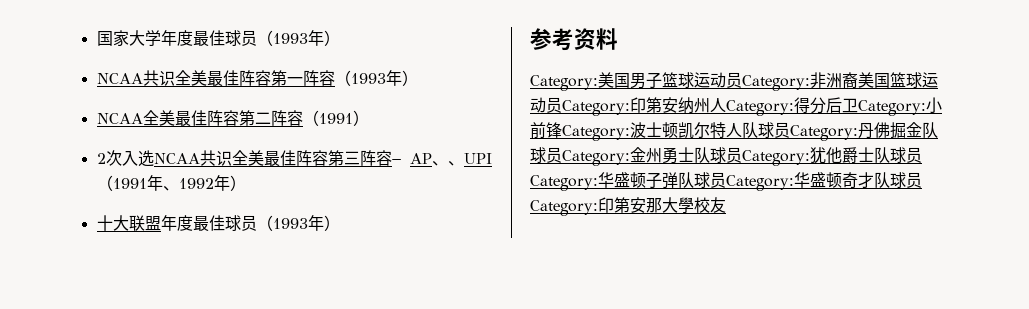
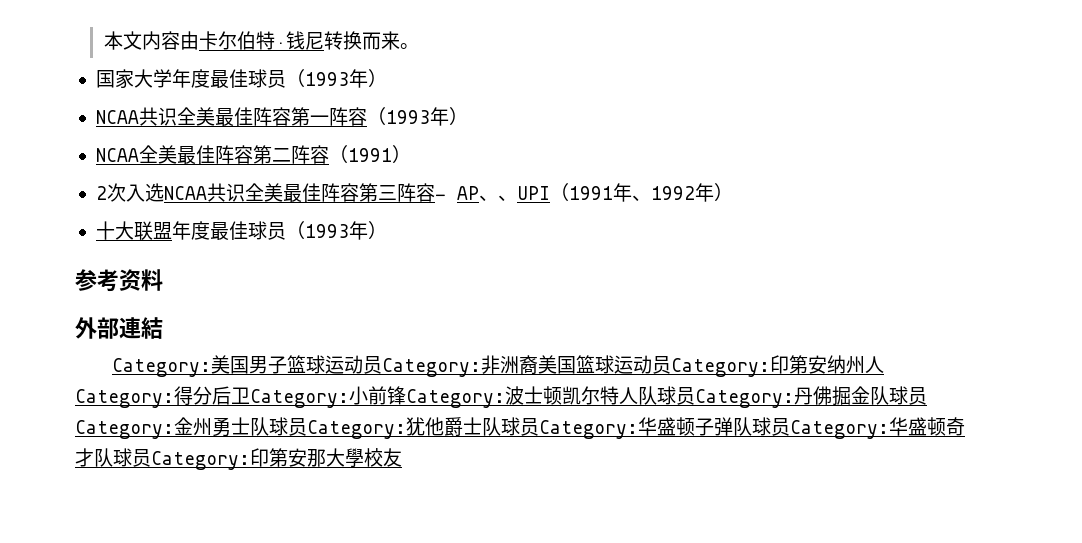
+ 本文内容由卡尔伯特·钱尼转换而来。
+ 外部連結

